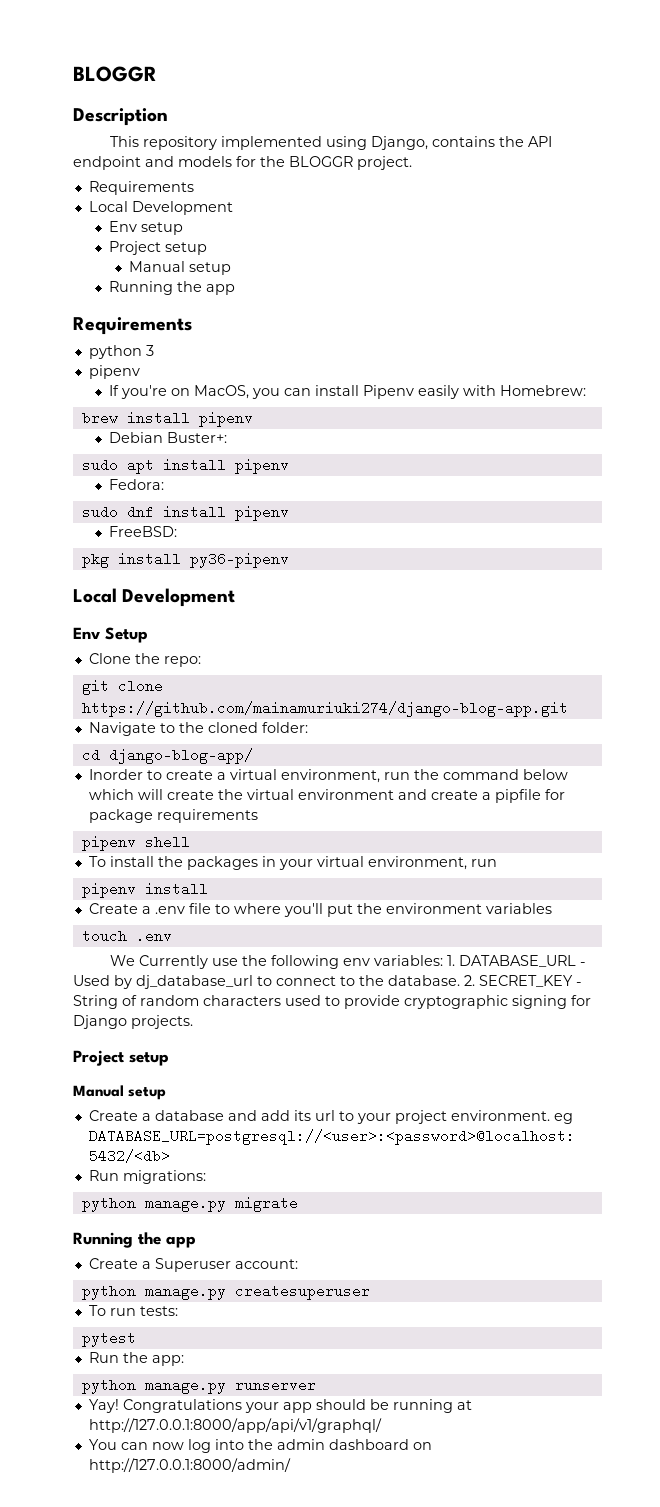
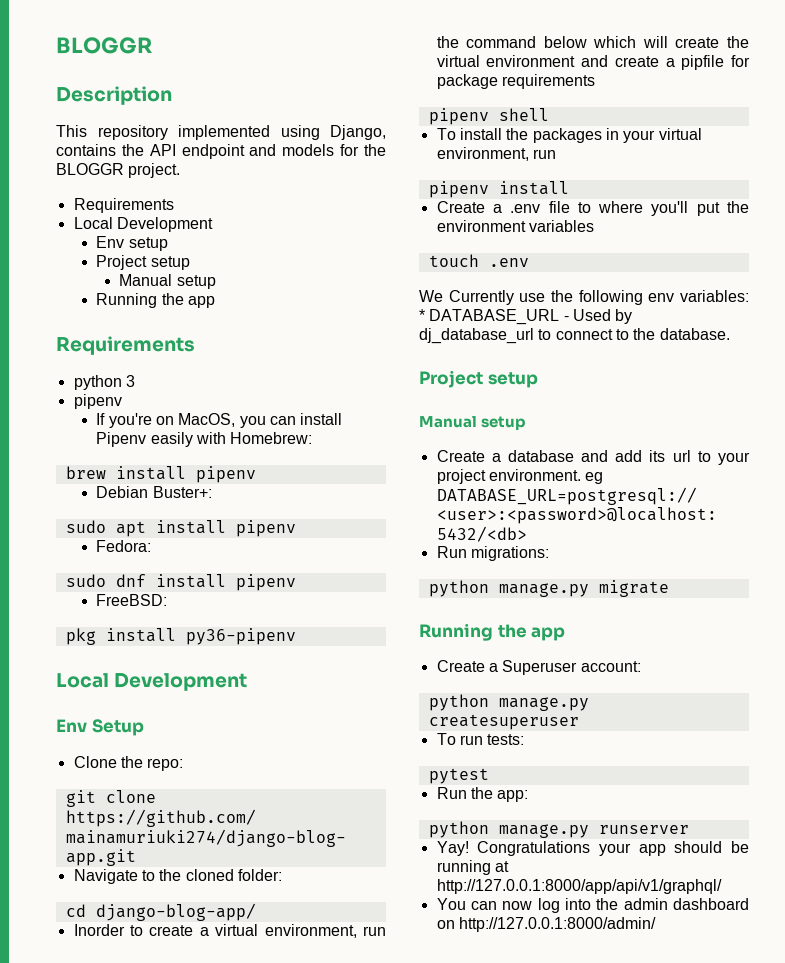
- We Currently use the following env variables: 1. DATABASE_URL - Used by dj_database_url to connect to the database. 2. SECRET_KEY - String of random characters used to provide cryptographic signing for Django projects.
+ We Currently use the following env variables: * DATABASE_URL - Used by dj_database_url to connect to the database.

